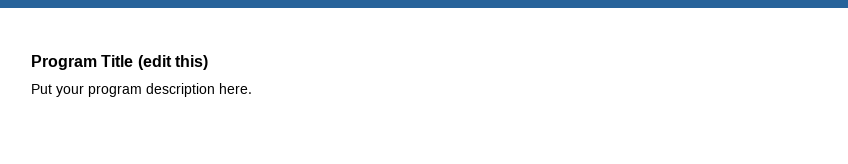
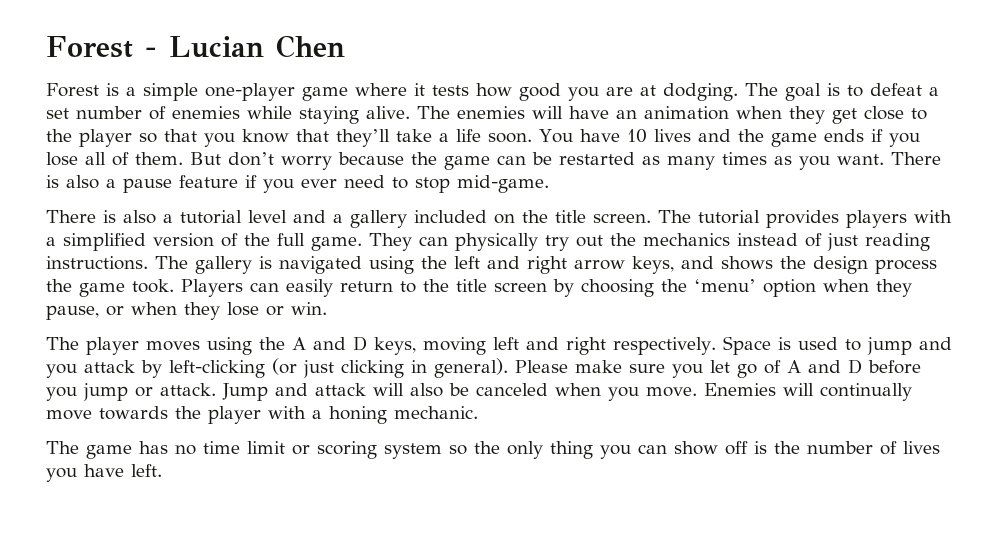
- Program Title (edit this)
- Put your program description here.
+ Forest - Lucian Chen
+ Forest is a simple one-player game where it tests how good you are at dodging. The goal is to defeat a set number of enemies while staying alive. The enemies will have an animation when they get close to the player so that you know that they’ll take a life soon. You have 10 lives and the game ends if you lose all of them. But don’t worry because the game can be restarted as many times as you want. There is also a pause feature if you ever need to stop mid-game.
+ There is also a tutorial level and a gallery included on the title screen. The tutorial provides players with a simplified version of the full game. They can physically try out the mechanics instead of just reading instructions. The gallery is navigated using the left and right arrow keys, and shows the design process the game took. Players can easily return to the title screen by choosing the ‘menu’ option when they pause, or when they lose or win.
+ The player moves using the A and D keys, moving left and right respectively. Space is used to jump and you attack by left-clicking (or just clicking in general). Please make sure you let go of A and D before you jump or attack. Jump and attack will also be canceled when you move. Enemies will continually move towards the player with a honing mechanic.
+ The game has no time limit or scoring system so the only thing you can show off is the number of lives you have left.

